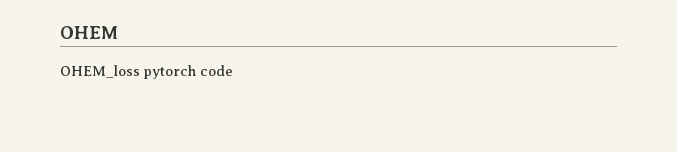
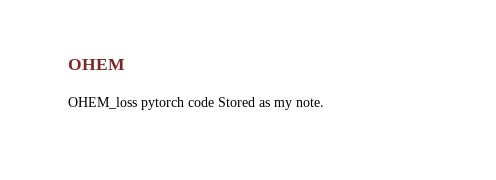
- OHEM_loss pytorch code
+ OHEM_loss pytorch code Stored as my note.

